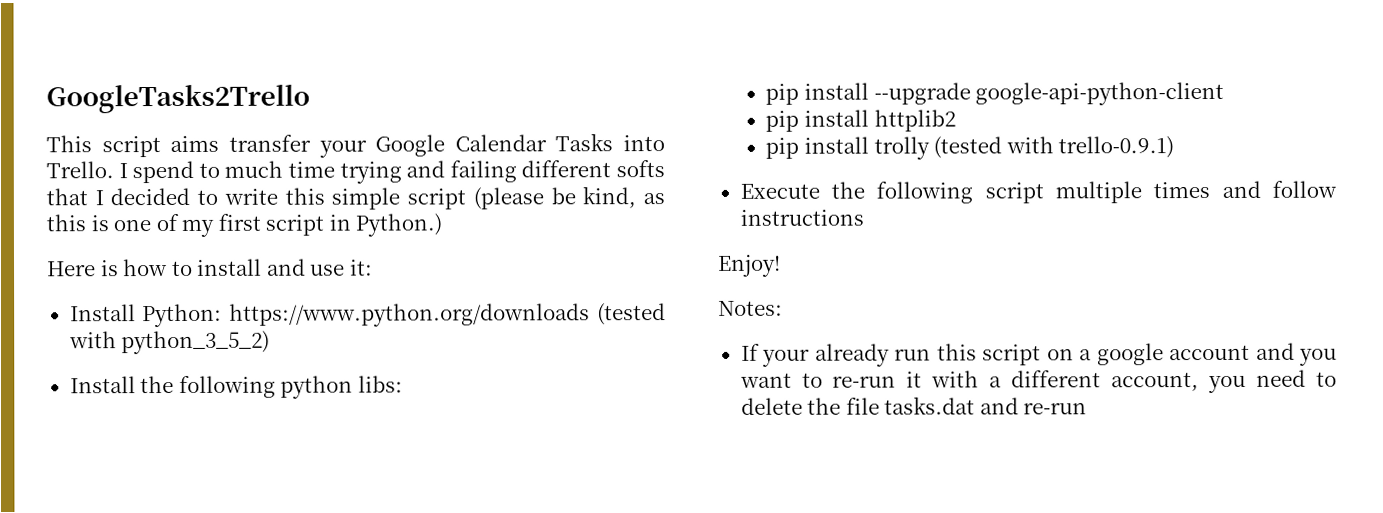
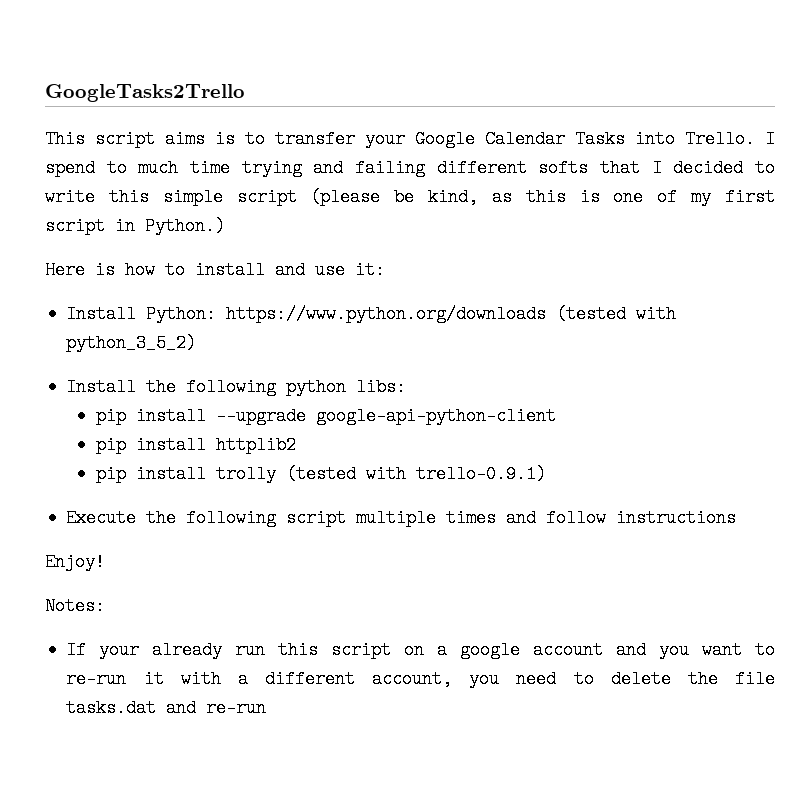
- This script aims transfer your Google Calendar Tasks into Trello.
+ This script aims is to transfer your Google Calendar Tasks into Trello.

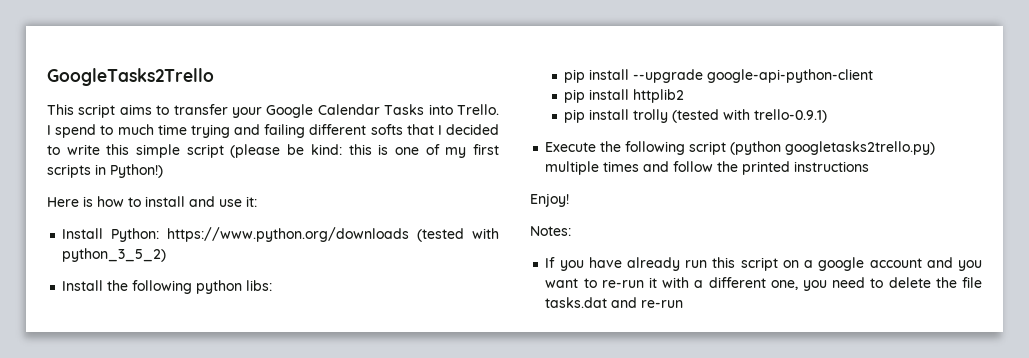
- This script aims is to transfer your Google Calendar Tasks into Trello.
+ This script aims to transfer your Google Calendar Tasks into Trello.
- I spend to much time trying and failing different softs that I decided to write this simple script (please be kind, as this is one of my first script in Python.)
+ I spend to much time trying and failing different softs that I decided to write this simple script (please be kind: this is one of my first scripts in Python!)
- Execute the following script multiple times and follow instructions
+ Execute the following script (python googletasks2trello.py) multiple times and follow the printed instructions
- If your already run this script on a google account and you want to re-run it with a different account, you need to delete the file tasks.dat and re-run
+ If you have already run this script on a google account and you want to re-run it with a different one, you need to delete the file tasks.dat and re-run

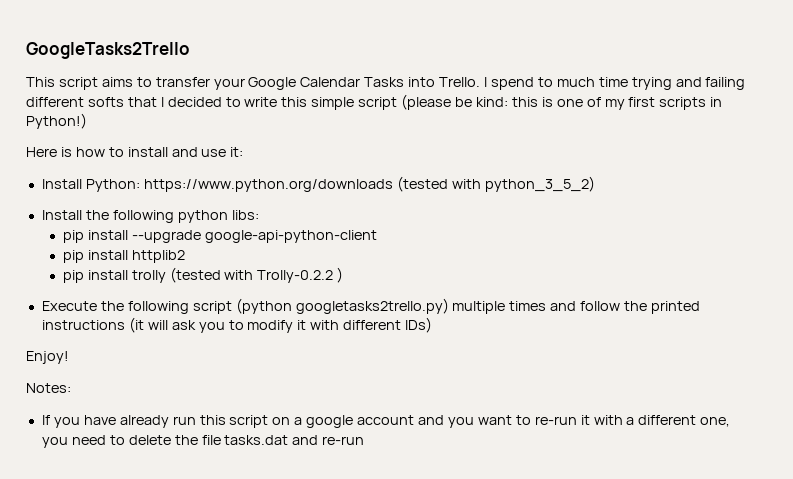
- pip install trolly (tested with trello-0.9.1)
+ pip install trolly (tested with Trolly-0.2.2 )
- Execute the following script (python googletasks2trello.py) multiple times and follow the printed instructions
+ Execute the following script (python googletasks2trello.py) multiple times and follow the printed instructions (it will ask you to modify it with different IDs)

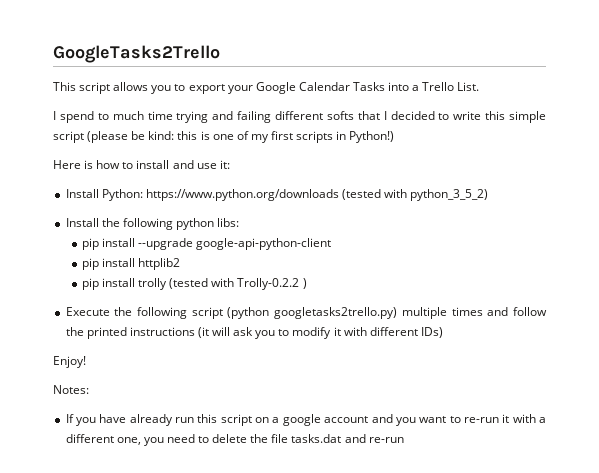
- This script aims to transfer your Google Calendar Tasks into Trello. I spend to much time trying and failing different softs that I decided to write this simple script (please be kind: this is one of my first scripts in Python!)
+ This script allows you to export your Google Calendar Tasks into a Trello List.
+ I spend to much time trying and failing different softs that I decided to write this simple script (please be kind: this is one of my first scripts in Python!)

